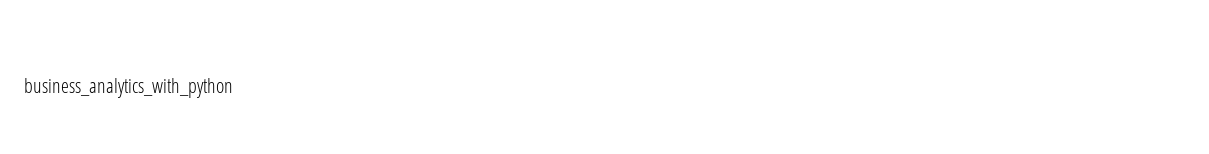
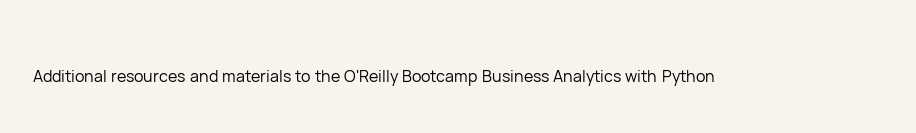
- business_analytics_with_python
+ Additional resources and materials to the O'Reilly Bootcamp Business Analytics with Python

